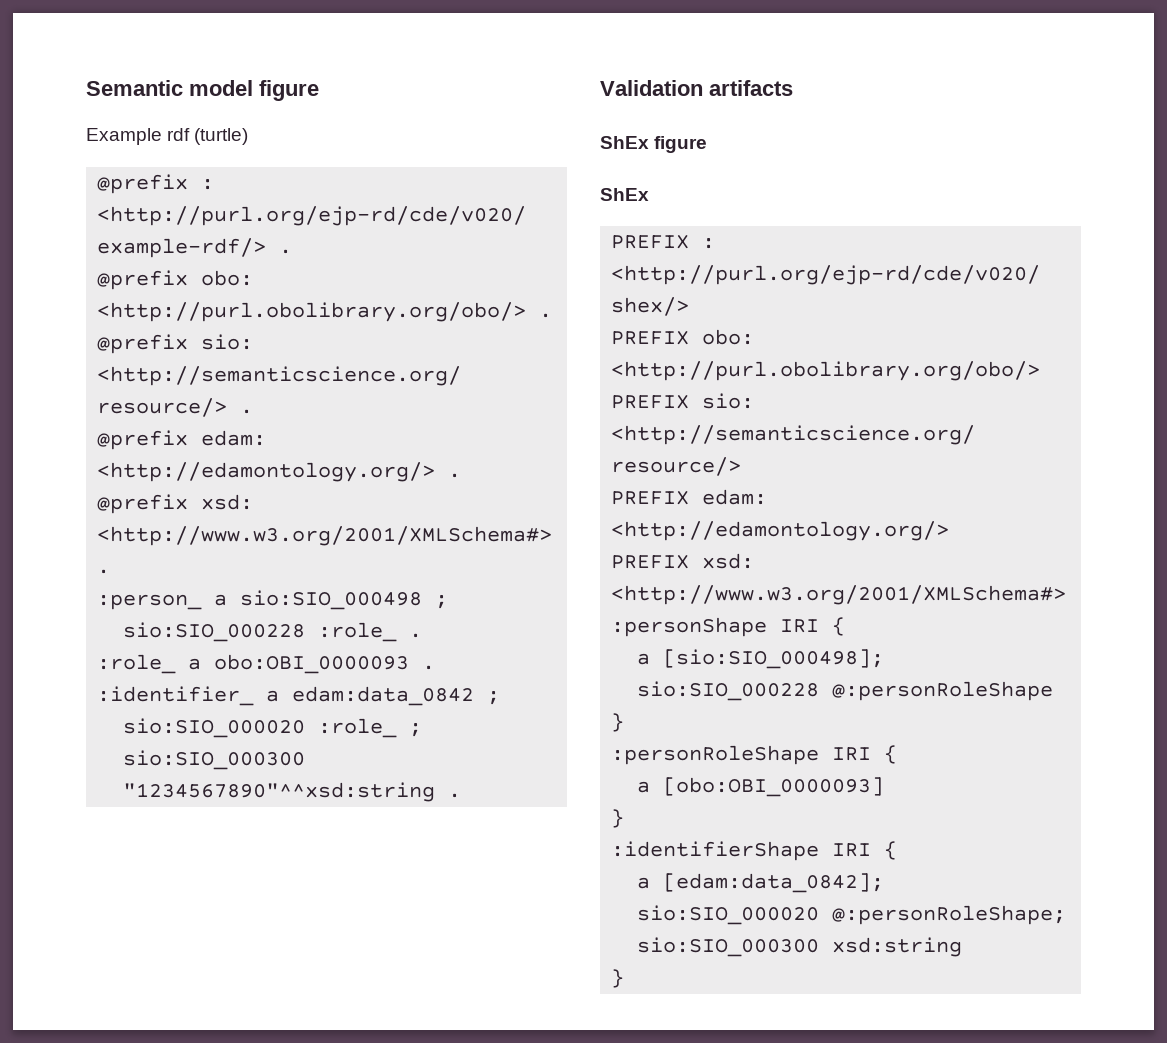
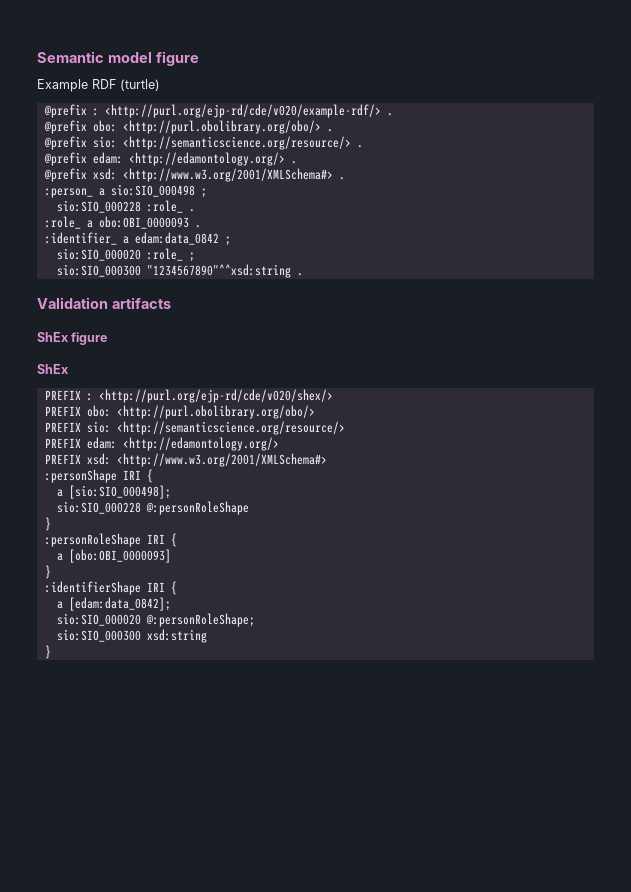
- Example rdf (turtle)
+ Example RDF (turtle)

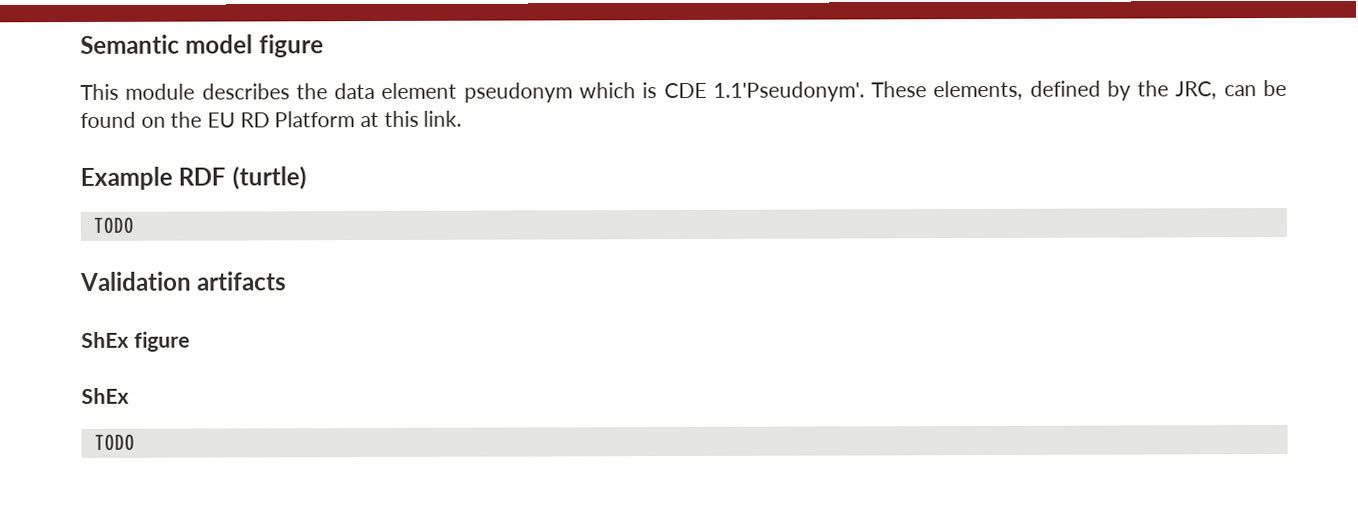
+ This module describes the data element pseudonym which is CDE 1.1'Pseudonym'. These elements, defined by the JRC, can be found on the EU RD Platform at this link.
  Example RDF (turtle)
- @prefix : <http://purl.org/ejp-rd/cde/v020/example-rdf/> .
- @prefix obo: <http://purl.obolibrary.org/obo/> .
- @prefix sio: <http://semanticscience.org/resource/> .
- @prefix edam: <http://edamontology.org/> .
- @prefix xsd: <http://www.w3.org/2001/XMLSchema#> .
- :person_ a sio:SIO_000498 ;
- sio:SIO_000228 :role_ .
- :role_ a obo:OBI_0000093 .
- :identifier_ a edam:data_0842 ;
- sio:SIO_000020 :role_ ;
- sio:SIO_000300 "1234567890"^^xsd:string .
+ TODO
  ShEx figure
  ShEx
- PREFIX : <http://purl.org/ejp-rd/cde/v020/shex/>
- PREFIX obo: <http://purl.obolibrary.org/obo/>
- PREFIX sio: <http://semanticscience.org/resource/>
- PREFIX edam: <http://edamontology.org/>
- PREFIX xsd: <http://www.w3.org/2001/XMLSchema#>
- :personShape IRI {
- a [sio:SIO_000498];
- sio:SIO_000228 @:personRoleShape
- }
- :personRoleShape IRI {
- a [obo:OBI_0000093]
- }
- :identifierShape IRI {
- a [edam:data_0842];
- sio:SIO_000020 @:personRoleShape;
- sio:SIO_000300 xsd:string
- }
+ TODO

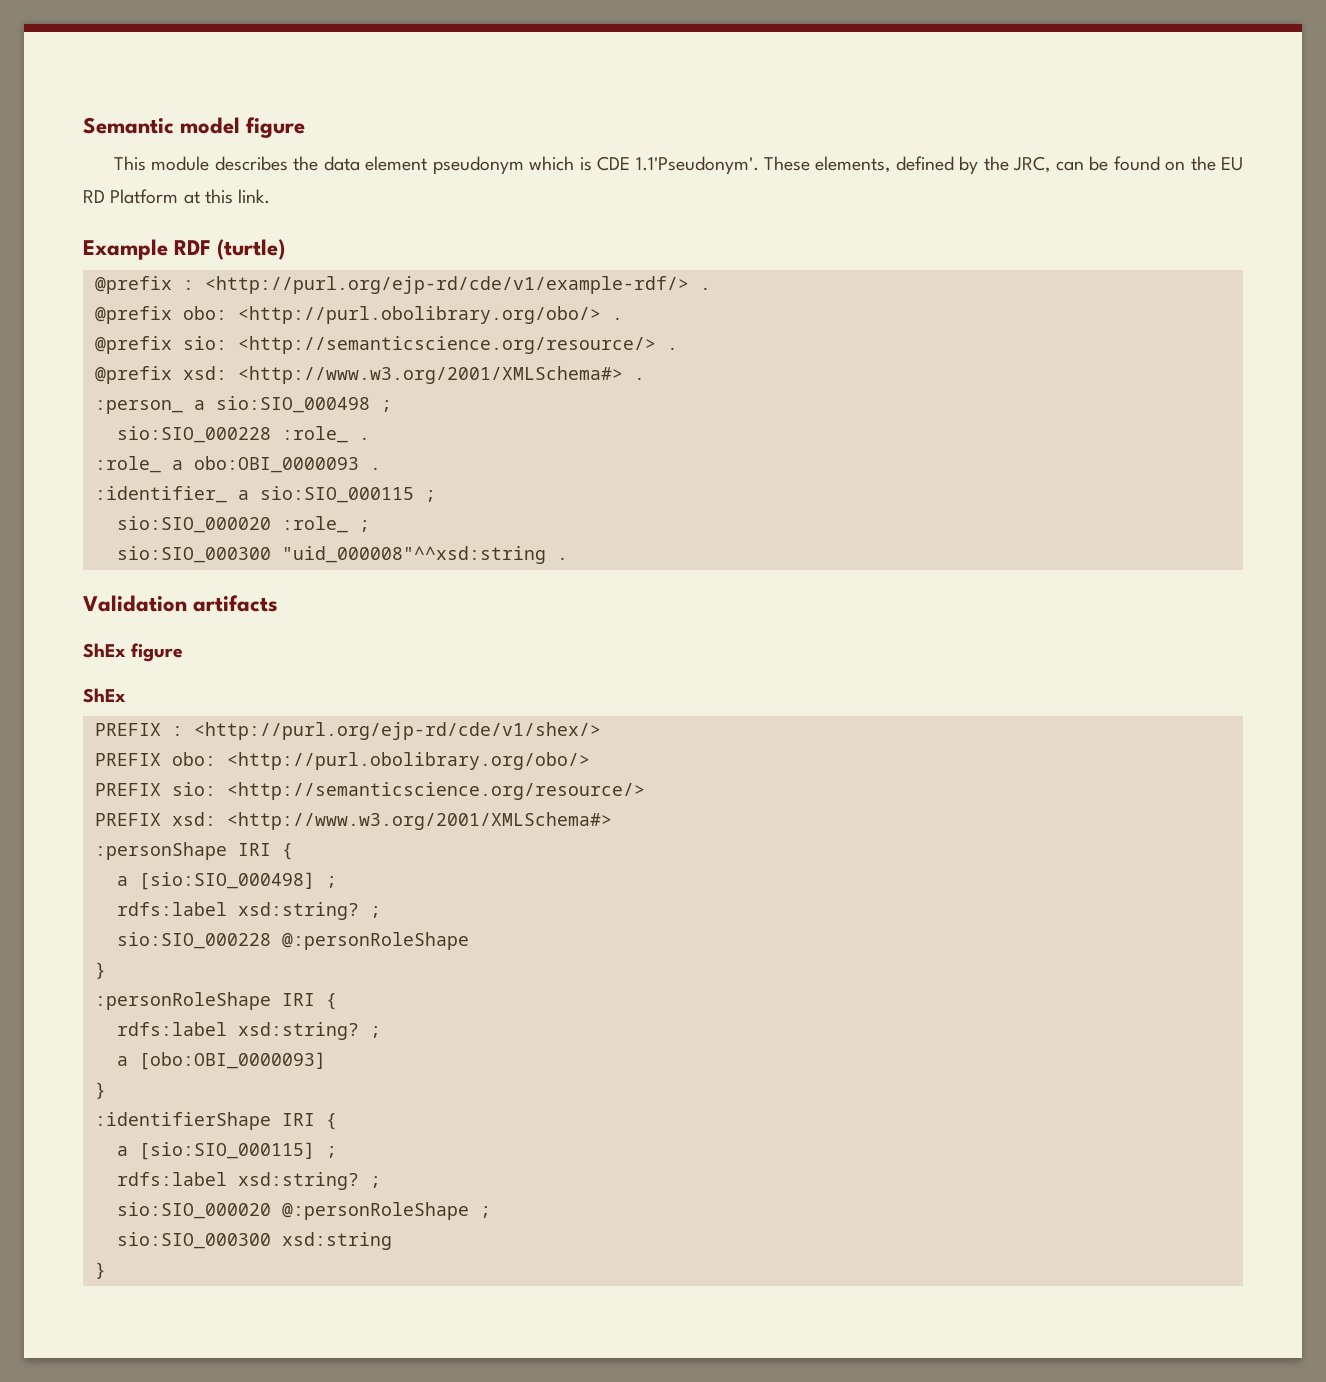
  Example RDF (turtle)
- TODO
+ @prefix : <http://purl.org/ejp-rd/cde/v1/example-rdf/> .
+ @prefix obo: <http://purl.obolibrary.org/obo/> .
+ @prefix sio: <http://semanticscience.org/resource/> .
+ @prefix xsd: <http://www.w3.org/2001/XMLSchema#> .
+ :person_ a sio:SIO_000498 ;
+ sio:SIO_000228 :role_ .
+ :role_ a obo:OBI_0000093 .
+ :identifier_ a sio:SIO_000115 ;
+ sio:SIO_000020 :role_ ;
+ sio:SIO_000300 "uid_000008"^^xsd:string .
  ShEx figure
  ShEx
- TODO
+ PREFIX : <http://purl.org/ejp-rd/cde/v1/shex/>
+ PREFIX obo: <http://purl.obolibrary.org/obo/>
+ PREFIX sio: <http://semanticscience.org/resource/>
+ PREFIX xsd: <http://www.w3.org/2001/XMLSchema#>
+ :personShape IRI {
+ a [sio:SIO_000498] ;
+ rdfs:label xsd:string? ;
+ sio:SIO_000228 @:personRoleShape
+ }
+ :personRoleShape IRI {
+ rdfs:label xsd:string? ;
+ a [obo:OBI_0000093]
+ }
+ :identifierShape IRI {
+ a [sio:SIO_000115] ;
+ rdfs:label xsd:string? ;
+ sio:SIO_000020 @:personRoleShape ;
+ sio:SIO_000300 xsd:string
+ }

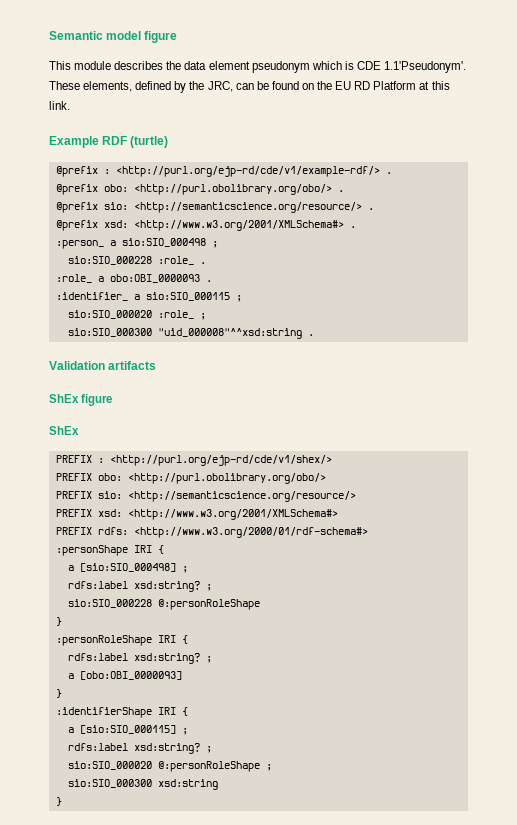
+ PREFIX rdfs: <http://www.w3.org/2000/01/rdf-schema#>

